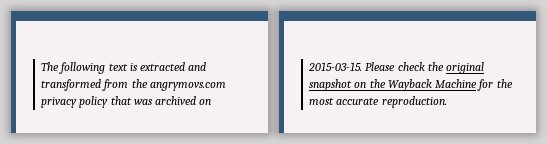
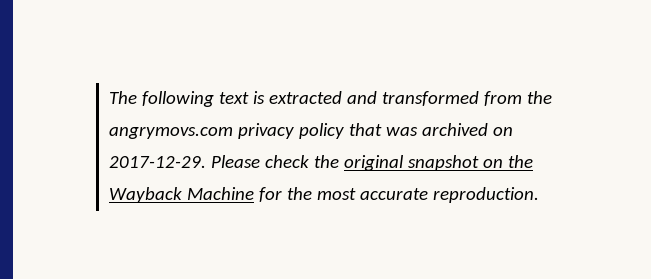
- The following text is extracted and transformed from the angrymovs.com privacy policy that was archived on 2015-03-15.
+ The following text is extracted and transformed from the angrymovs.com privacy policy that was archived on 2017-12-29.

